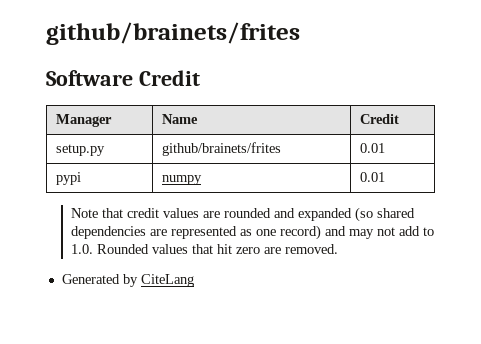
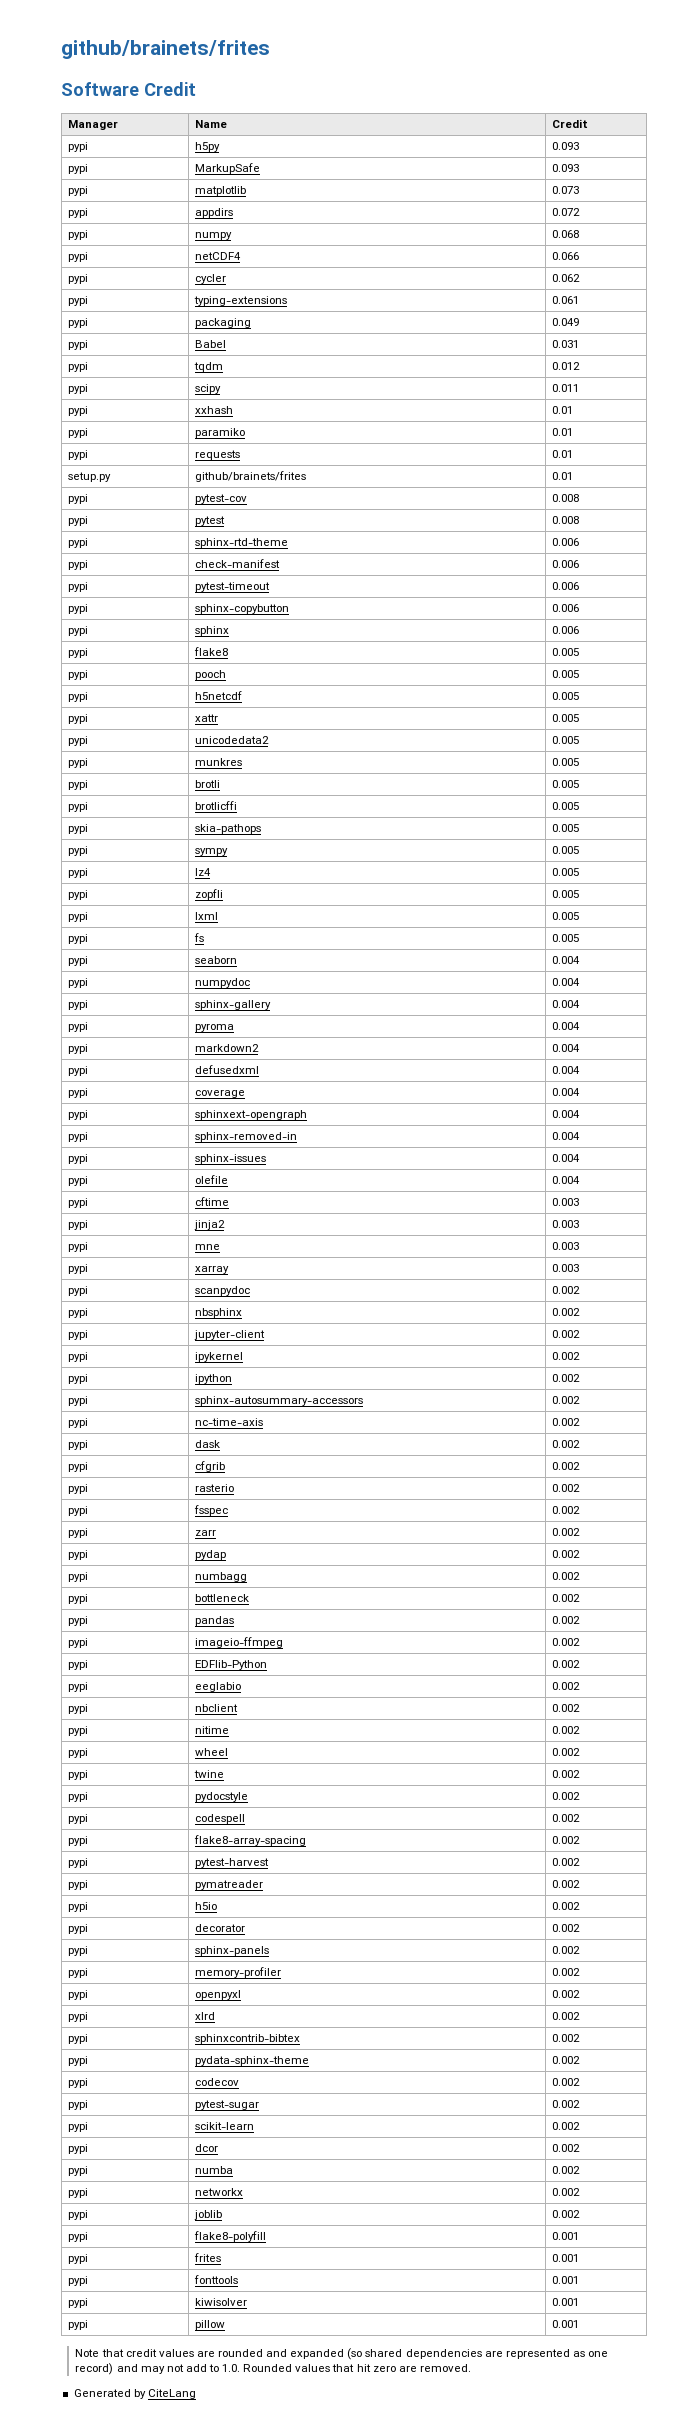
+ pypi | h5py | 0.093
+ pypi | MarkupSafe | 0.093
+ pypi | matplotlib | 0.073
+ pypi | appdirs | 0.072
+ pypi | numpy | 0.068
+ pypi | netCDF4 | 0.066
+ pypi | cycler | 0.062
+ pypi | typing-extensions | 0.061
+ pypi | packaging | 0.049
+ pypi | Babel | 0.031
+ pypi | tqdm | 0.012
+ pypi | scipy | 0.011
+ pypi | xxhash | 0.01
+ pypi | paramiko | 0.01
+ pypi | requests | 0.01
  setup.py | github/brainets/frites | 0.01
- pypi | numpy | 0.01
+ pypi | pytest-cov | 0.008
+ pypi | pytest | 0.008
+ pypi | sphinx-rtd-theme | 0.006
+ pypi | check-manifest | 0.006
+ pypi | pytest-timeout | 0.006
+ pypi | sphinx-copybutton | 0.006
+ pypi | sphinx | 0.006
+ pypi | flake8 | 0.005
+ pypi | pooch | 0.005
+ pypi | h5netcdf | 0.005
+ pypi | xattr | 0.005
+ pypi | unicodedata2 | 0.005
+ pypi | munkres | 0.005
+ pypi | brotli | 0.005
+ pypi | brotlicffi | 0.005
+ pypi | skia-pathops | 0.005
+ pypi | sympy | 0.005
+ pypi | lz4 | 0.005
+ pypi | zopfli | 0.005
+ pypi | lxml | 0.005
+ pypi | fs | 0.005
+ pypi | seaborn | 0.004
+ pypi | numpydoc | 0.004
+ pypi | sphinx-gallery | 0.004
+ pypi | pyroma | 0.004
+ pypi | markdown2 | 0.004
+ pypi | defusedxml | 0.004
+ pypi | coverage | 0.004
+ pypi | sphinxext-opengraph | 0.004
+ pypi | sphinx-removed-in | 0.004
+ pypi | sphinx-issues | 0.004
+ pypi | olefile | 0.004
+ pypi | cftime | 0.003
+ pypi | jinja2 | 0.003
+ pypi | mne | 0.003
+ pypi | xarray | 0.003
+ pypi | scanpydoc | 0.002
+ pypi | nbsphinx | 0.002
+ pypi | jupyter-client | 0.002
+ pypi | ipykernel | 0.002
+ pypi | ipython | 0.002
+ pypi | sphinx-autosummary-accessors | 0.002
+ pypi | nc-time-axis | 0.002
+ pypi | dask | 0.002
+ pypi | cfgrib | 0.002
+ pypi | rasterio | 0.002
+ pypi | fsspec | 0.002
+ pypi | zarr | 0.002
+ pypi | pydap | 0.002
+ pypi | numbagg | 0.002
+ pypi | bottleneck | 0.002
+ pypi | pandas | 0.002
+ pypi | imageio-ffmpeg | 0.002
+ pypi | EDFlib-Python | 0.002
+ pypi | eeglabio | 0.002
+ pypi | nbclient | 0.002
+ pypi | nitime | 0.002
+ pypi | wheel | 0.002
+ pypi | twine | 0.002
+ pypi | pydocstyle | 0.002
+ pypi | codespell | 0.002
+ pypi | flake8-array-spacing | 0.002
+ pypi | pytest-harvest | 0.002
+ pypi | pymatreader | 0.002
+ pypi | h5io | 0.002
+ pypi | decorator | 0.002
+ pypi | sphinx-panels | 0.002
+ pypi | memory-profiler | 0.002
+ pypi | openpyxl | 0.002
+ pypi | xlrd | 0.002
+ pypi | sphinxcontrib-bibtex | 0.002
+ pypi | pydata-sphinx-theme | 0.002
+ pypi | codecov | 0.002
+ pypi | pytest-sugar | 0.002
+ pypi | scikit-learn | 0.002
+ pypi | dcor | 0.002
+ pypi | numba | 0.002
+ pypi | networkx | 0.002
+ pypi | joblib | 0.002
+ pypi | flake8-polyfill | 0.001
+ pypi | frites | 0.001
+ pypi | fonttools | 0.001
+ pypi | kiwisolver | 0.001
+ pypi | pillow | 0.001

